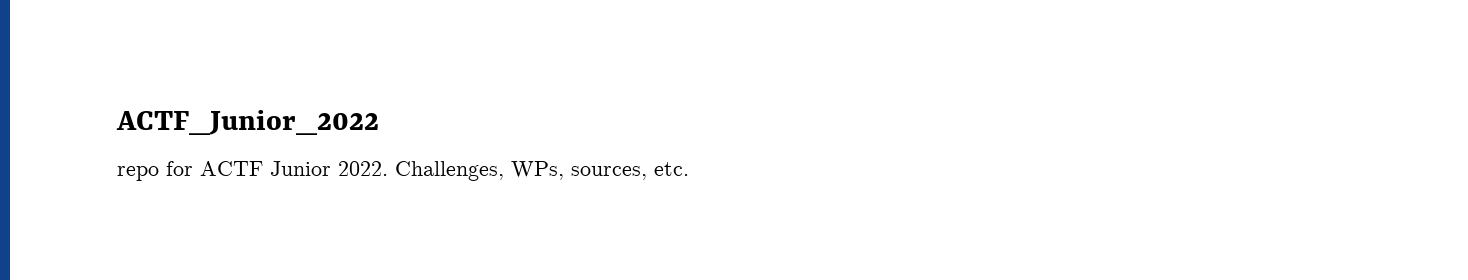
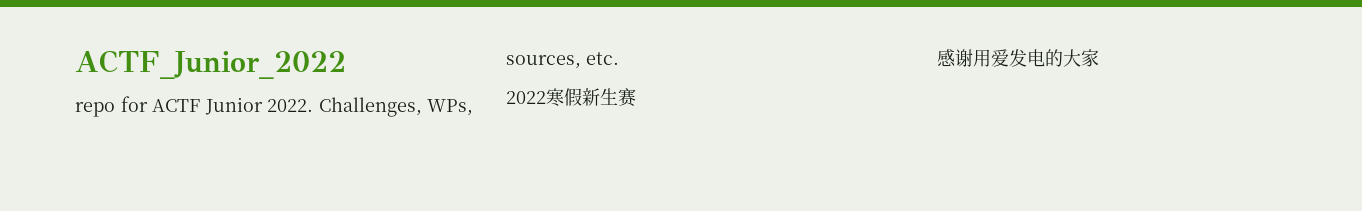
+ 2022寒假新生赛
+ 感谢用爱发电的大家

